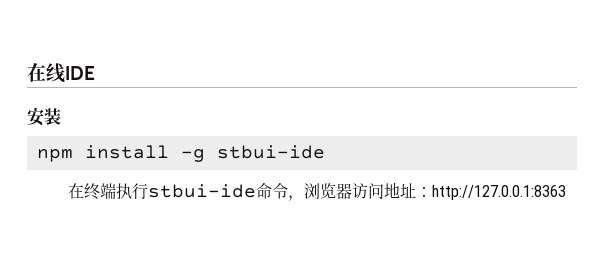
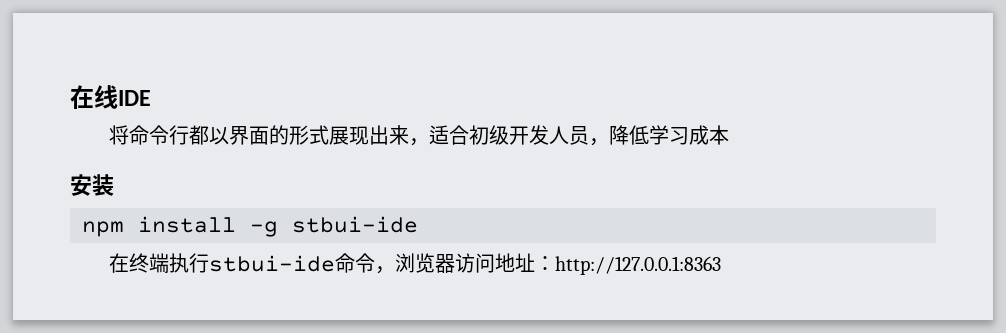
+ 将命令行都以界面的形式展现出来，适合初级开发人员，降低学习成本

